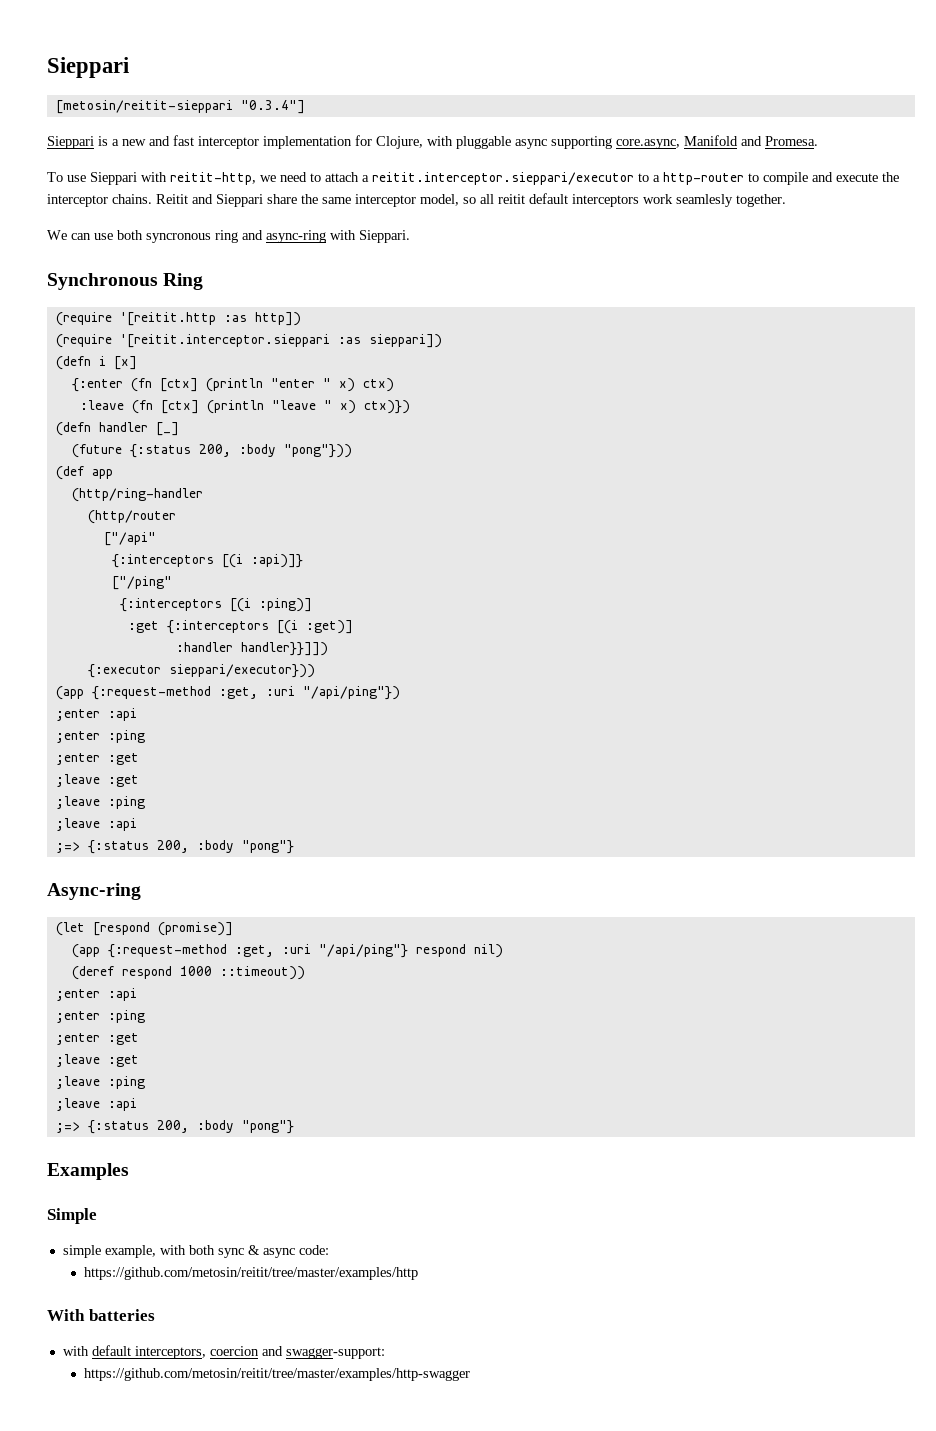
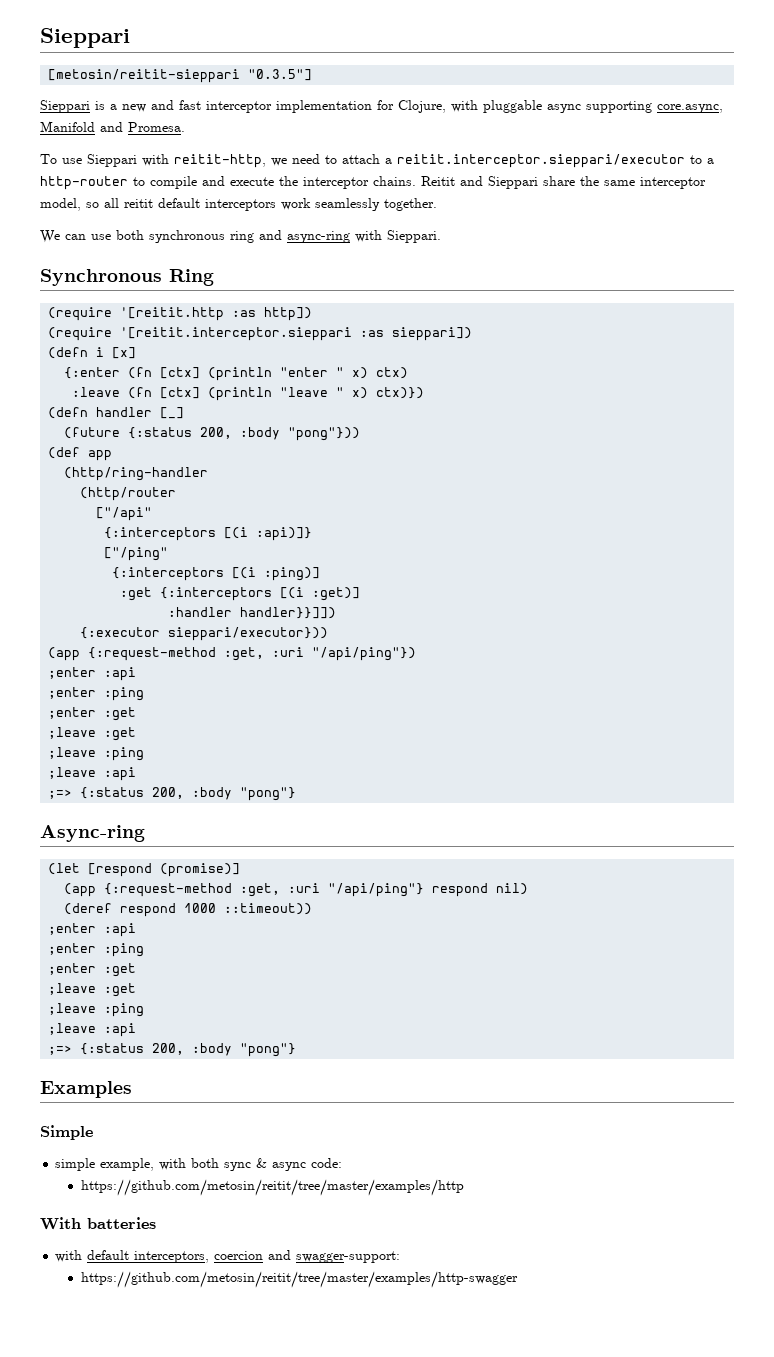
- [metosin/reitit-sieppari "0.3.4"]
+ [metosin/reitit-sieppari "0.3.5"]
- Reitit and Sieppari share the same interceptor model, so all reitit default interceptors work seamlesly together.
+ Reitit and Sieppari share the same interceptor model, so all reitit default interceptors work seamlessly together.
- We can use both syncronous ring and async-ring with Sieppari.
+ We can use both synchronous ring and async-ring with Sieppari.

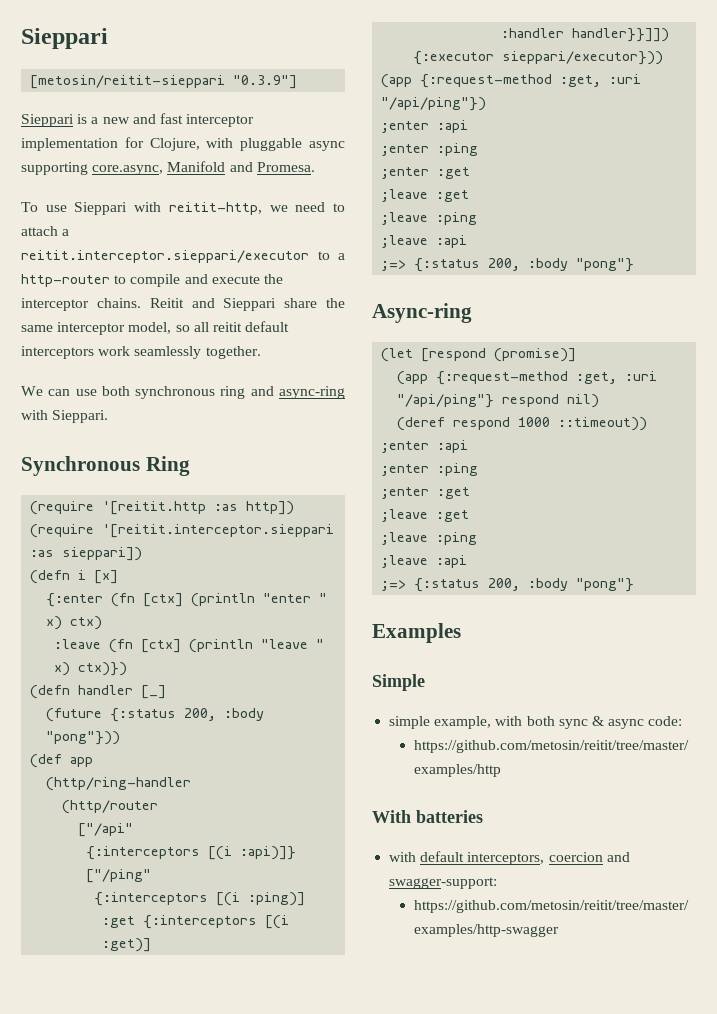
- [metosin/reitit-sieppari "0.3.5"]
+ [metosin/reitit-sieppari "0.3.9"]

